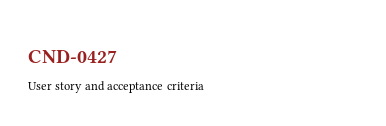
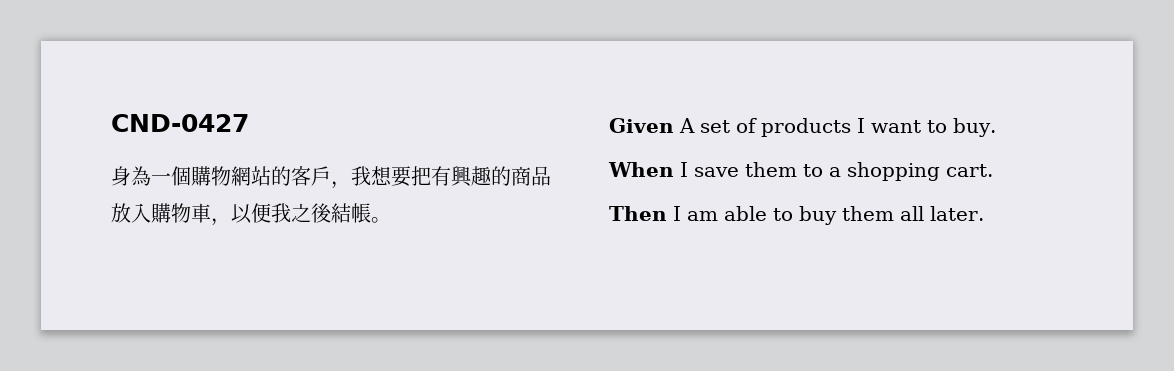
- User story and acceptance criteria
+ 身為一個購物網站的客戶，我想要把有興趣的商品放入購物車，以便我之後結帳。
+ Given A set of products I want to buy.
+ When I save them to a shopping cart.
+ Then I am able to buy them all later.

